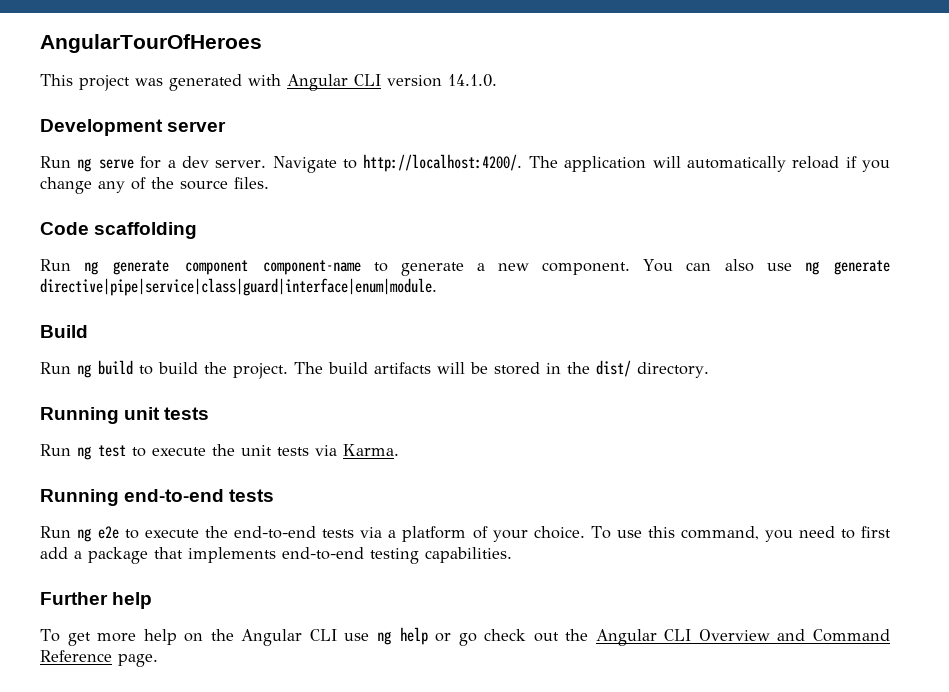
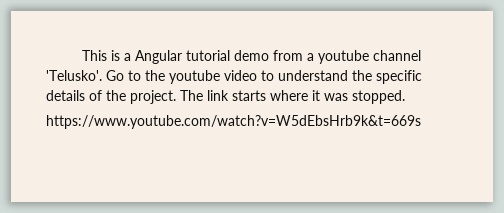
- AngularTourOfHeroes
- This project was generated with Angular CLI version 14.1.0.
- Development server
- Run ng serve for a dev server. Navigate to http://localhost:4200/. The application will automatically reload if you change any of the source files.
- Code scaffolding
- Run ng generate component component-name to generate a new component. You can also use ng generate directive|pipe|service|class|guard|interface|enum|module.
- Build
- Run ng build to build the project. The build artifacts will be stored in the dist/ directory.
- Running unit tests
- Run ng test to execute the unit tests via Karma.
- Running end-to-end tests
- Run ng e2e to execute the end-to-end tests via a platform of your choice. To use this command, you need to first add a package that implements end-to-end testing capabilities.
- Further help
- To get more help on the Angular CLI use ng help or go check out the Angular CLI Overview and Command Reference page.
+ This is a Angular tutorial demo from a youtube channel 'Telusko'. Go to the youtube video to understand the specific details of the project. The link starts where it was stopped.
+ https://www.youtube.com/watch?v=W5dEbsHrb9k&t=669s

